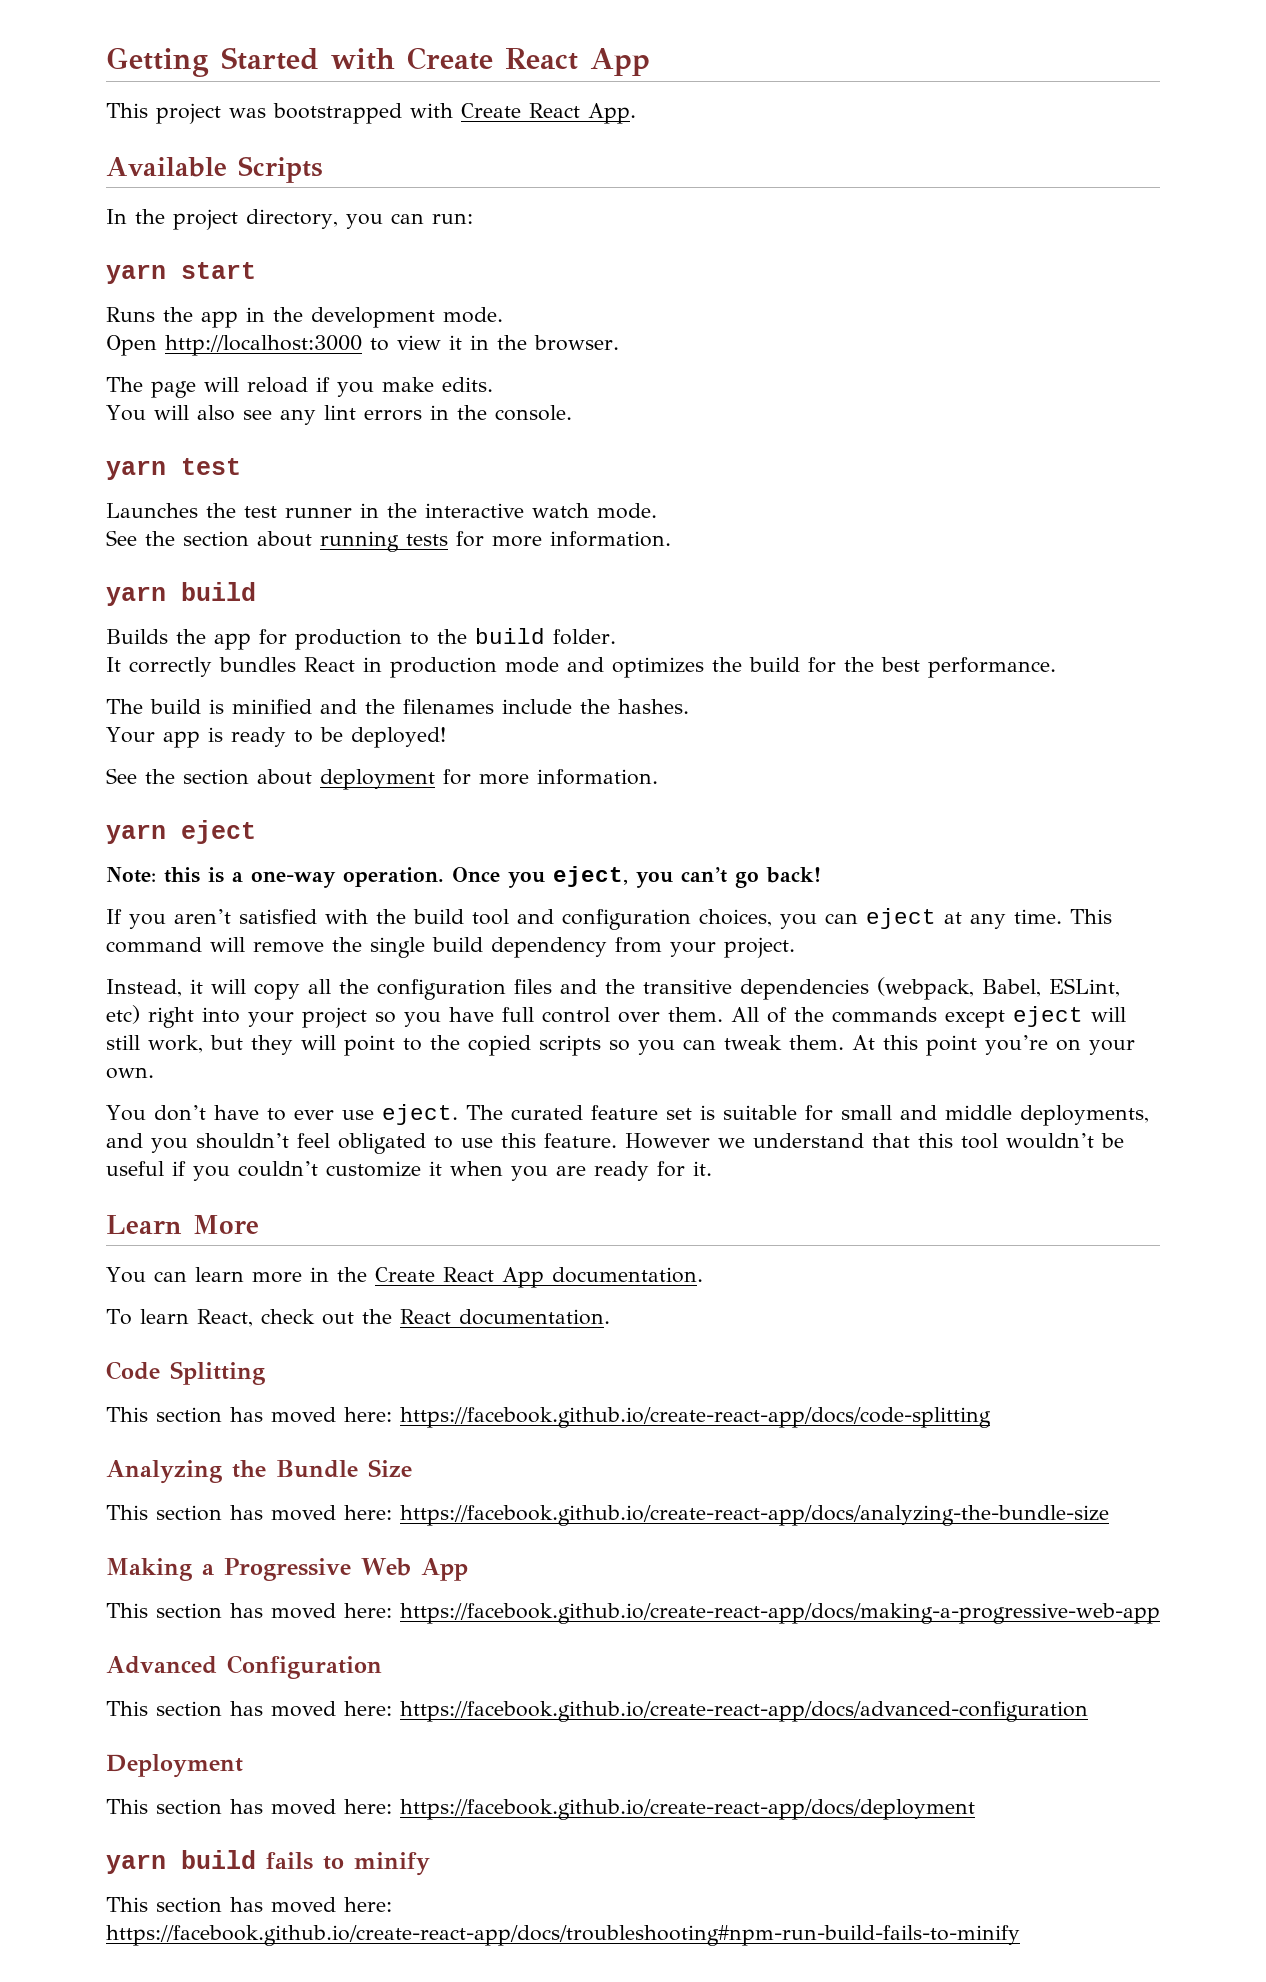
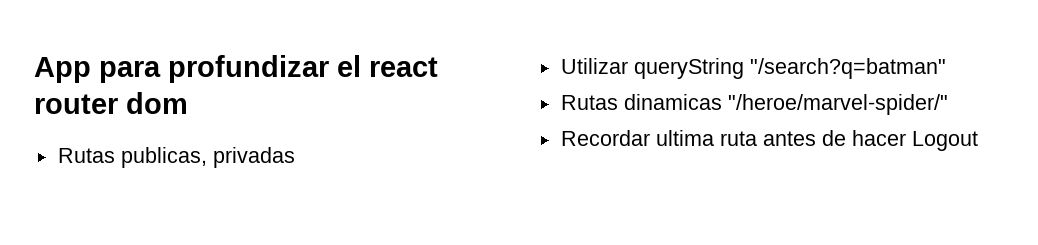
- Getting Started with Create React App
- This project was bootstrapped with Create React App.
- Available Scripts
- In the project directory, you can run:
- yarn start
- Runs the app in the development mode.
- Open http://localhost:3000 to view it in the browser.
- The page will reload if you make edits.
- You will also see any lint errors in the console.
- yarn test
- Launches the test runner in the interactive watch mode.
- See the section about running tests for more information.
- yarn build
- Builds the app for production to the build folder.
- It correctly bundles React in production mode and optimizes the build for the best performance.
- The build is minified and the filenames include the hashes.
- Your app is ready to be deployed!
- See the section about deployment for more information.
- yarn eject
- Note: this is a one-way operation. Once you eject, you can’t go back!
- If you aren’t satisfied with the build tool and configuration choices, you can eject at any time. This command will remove the single build dependency from your project.
- Instead, it will copy all the configuration files and the transitive dependencies (webpack, Babel, ESLint, etc) right into your project so you have full control over them. All of the commands except eject will still work, but they will point to the copied scripts so you can tweak them. At this point you’re on your own.
- You don’t have to ever use eject. The curated feature set is suitable for small and middle deployments, and you shouldn’t feel obligated to use this feature. However we understand that this tool wouldn’t be useful if you couldn’t customize it when you are ready for it.
- Learn More
- You can learn more in the Create React App documentation.
- To learn React, check out the React documentation.
- Code Splitting
- This section has moved here: https://facebook.github.io/create-react-app/docs/code-splitting
- Analyzing the Bundle Size
- This section has moved here: https://facebook.github.io/create-react-app/docs/analyzing-the-bundle-size
- Making a Progressive Web App
- This section has moved here: https://facebook.github.io/create-react-app/docs/making-a-progressive-web-app
- Advanced Configuration
- This section has moved here: https://facebook.github.io/create-react-app/docs/advanced-configuration
- Deployment
- This section has moved here: https://facebook.github.io/create-react-app/docs/deployment
- yarn build fails to minify
- This section has moved here: https://facebook.github.io/create-react-app/docs/troubleshooting#npm-run-build-fails-to-minify
+ App para profundizar el react router dom
+ Rutas publicas, privadas
+ Utilizar queryString "/search?q=batman"
+ Rutas dinamicas "/heroe/marvel-spider/"
+ Recordar ultima ruta antes de hacer Logout

